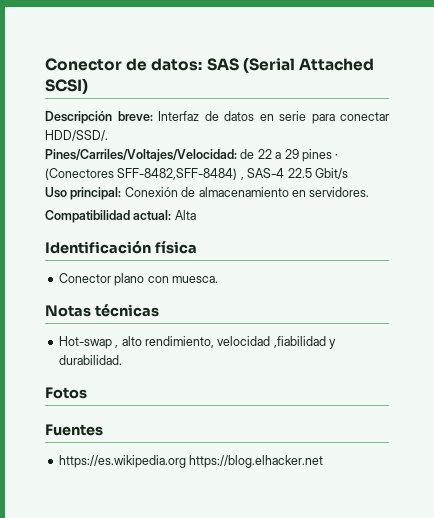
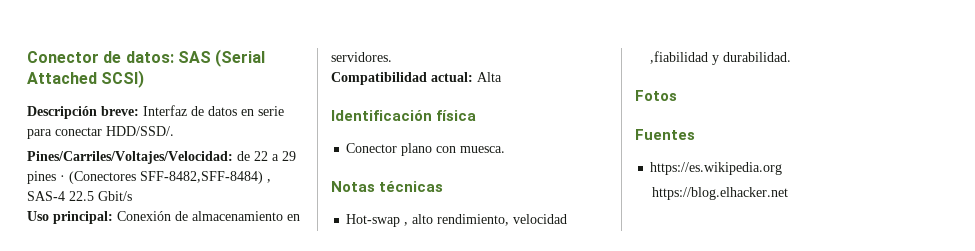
- https://es.wikipedia.org https://blog.elhacker.net
+ https://es.wikipedia.org
+ https://blog.elhacker.net

